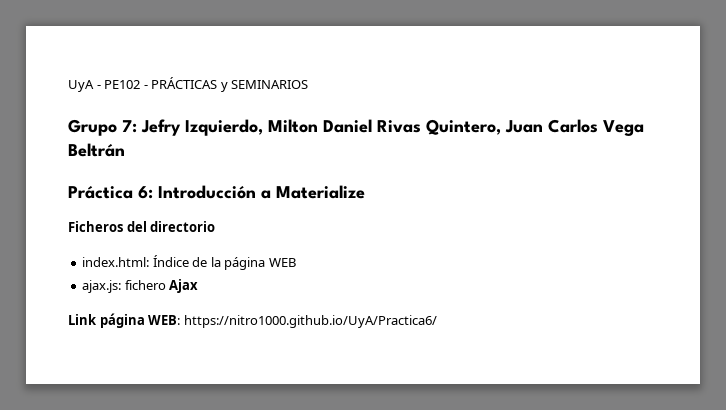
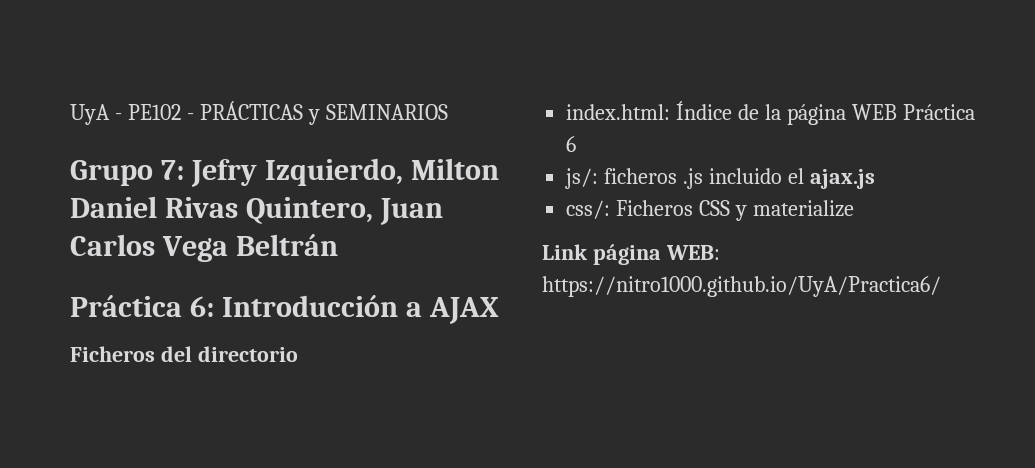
- Práctica 6: Introducción a Materialize
+ Práctica 6: Introducción a AJAX
- index.html: Índice de la página WEB
- ajax.js: fichero Ajax
+ index.html: Índice de la página WEB Práctica 6
+ js/: ficheros .js incluido el ajax.js
+ css/: Ficheros CSS y materialize

